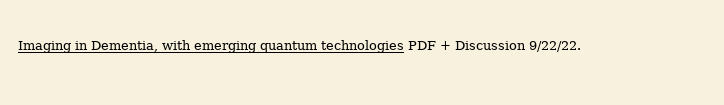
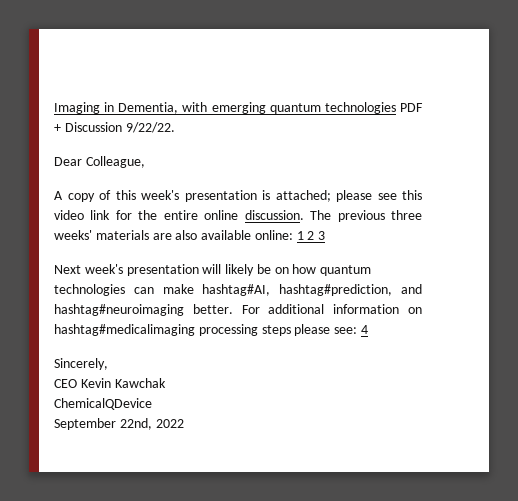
+ Dear Colleague,
+ A copy of this week's presentation is attached; please see this video link for the entire online discussion. The previous three weeks' materials are also available online: 1 2 3
+ Next week's presentation will likely be on how quantum technologies can make hashtag#AI, hashtag#prediction, and hashtag#neuroimaging better. For additional information on hashtag#medicalimaging processing steps please see: 4
+ Sincerely,
+ CEO Kevin Kawchak
+ ChemicalQDevice
+ September 22nd, 2022

